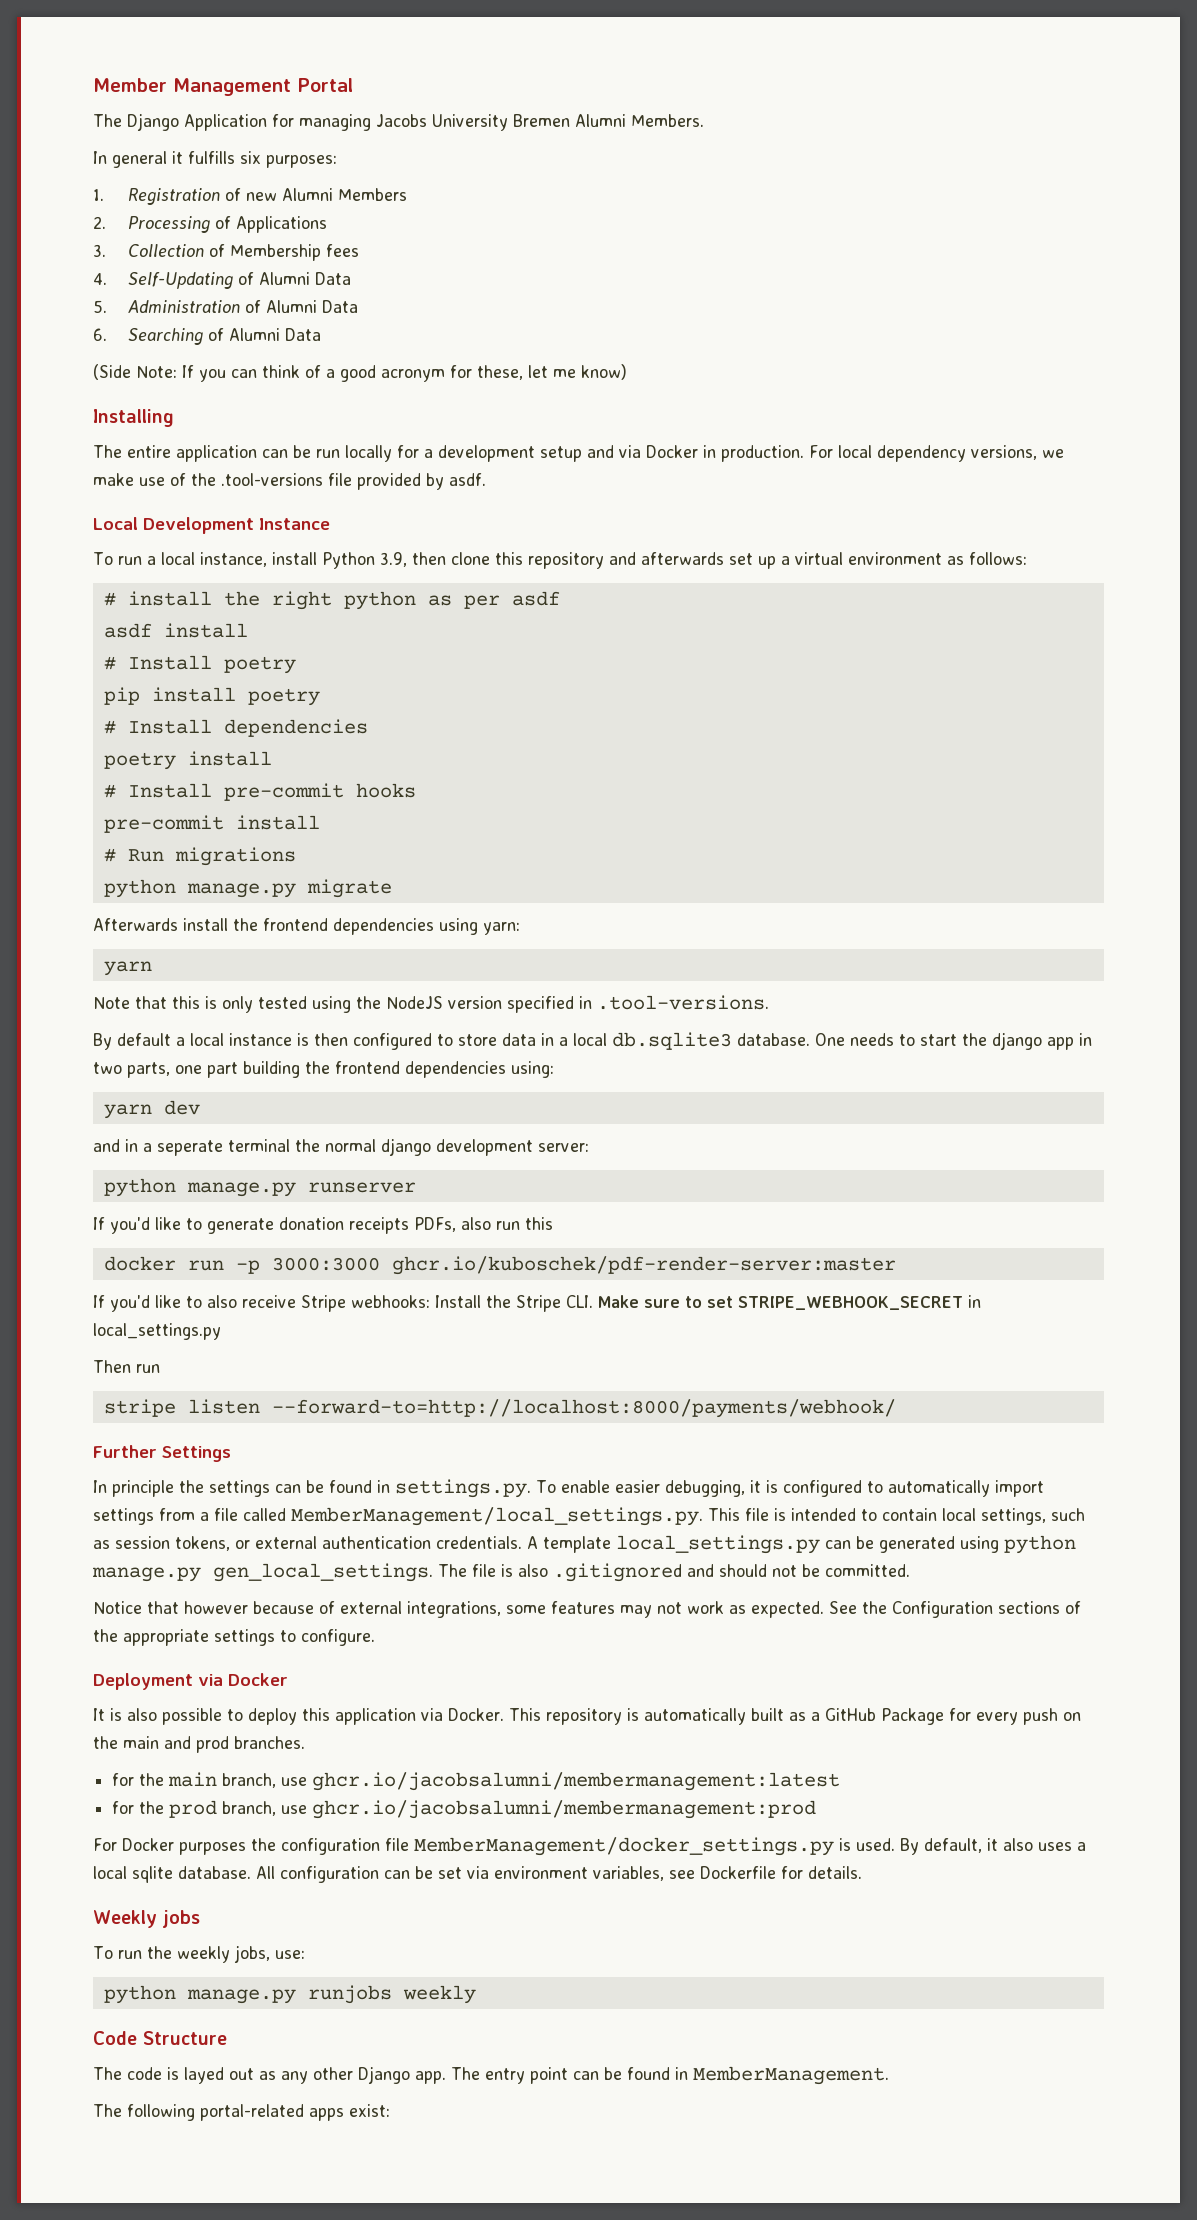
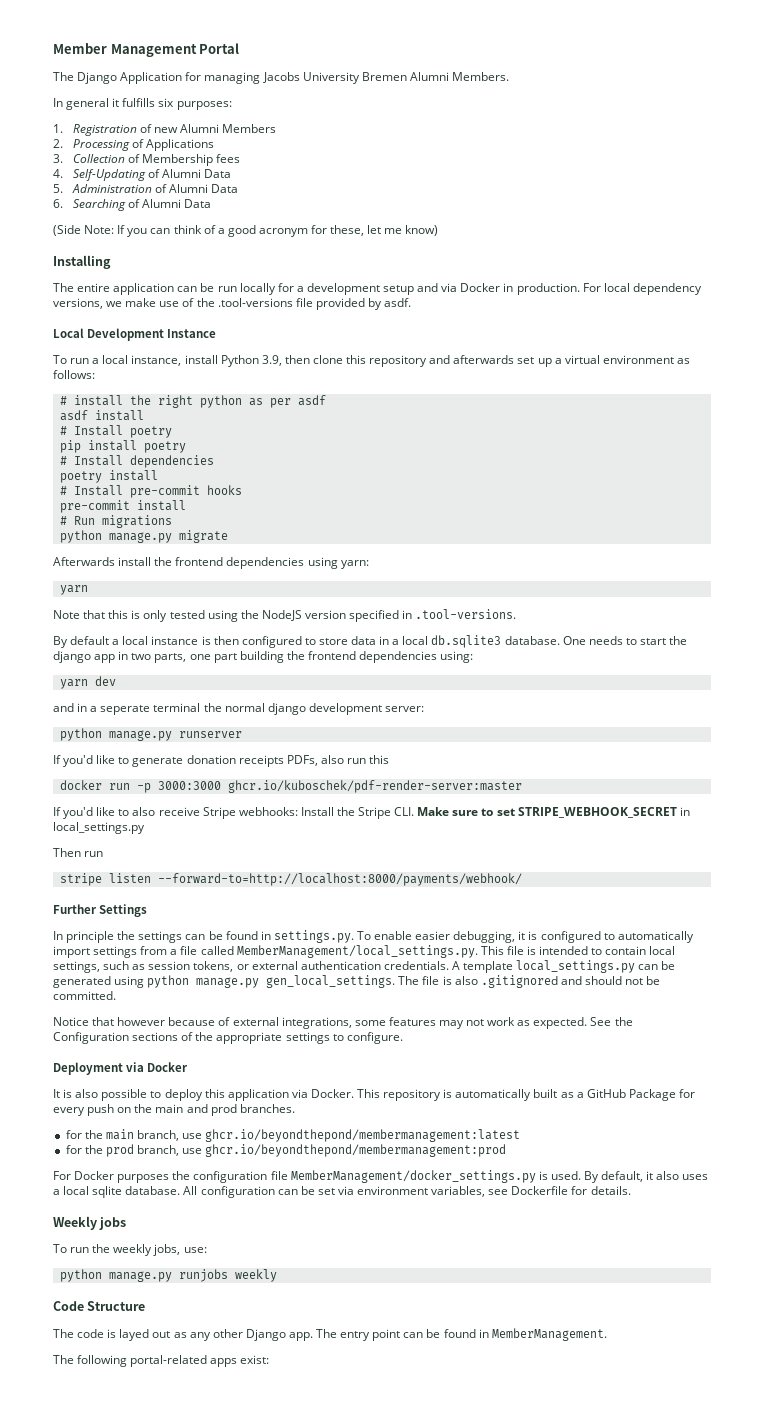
- for the main branch, use ghcr.io/jacobsalumni/membermanagement:latest
+ for the main branch, use ghcr.io/beyondthepond/membermanagement:latest
- for the prod branch, use ghcr.io/jacobsalumni/membermanagement:prod
+ for the prod branch, use ghcr.io/beyondthepond/membermanagement:prod

